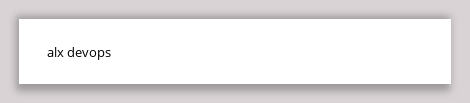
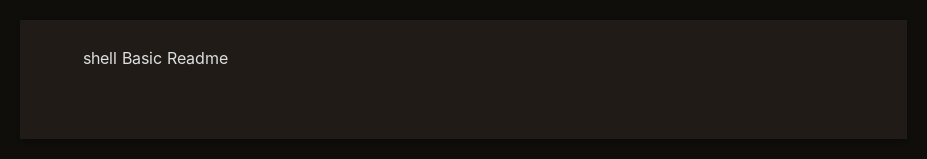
- alx devops
+ shell Basic Readme

